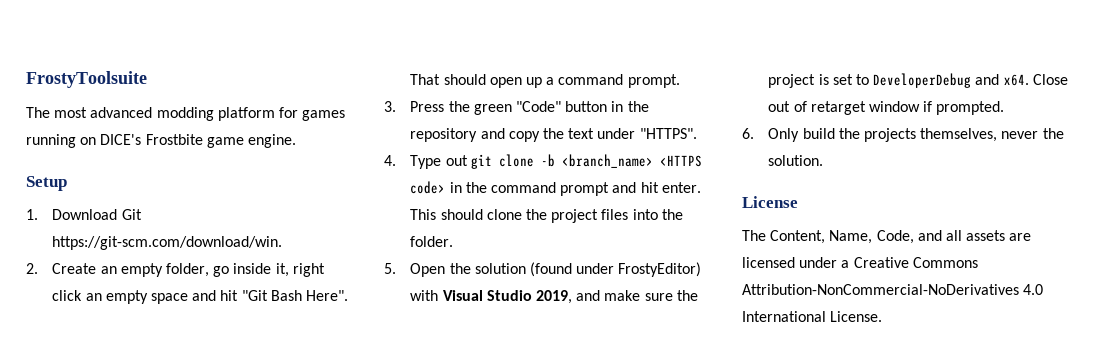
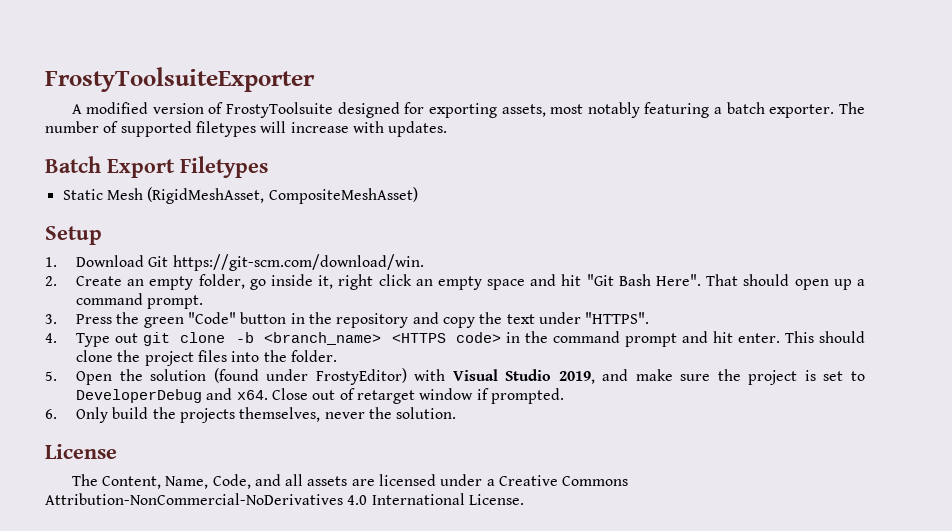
- FrostyToolsuite
- The most advanced modding platform for games running on DICE's Frostbite game engine.
+ FrostyToolsuiteExporter
+ A modified version of FrostyToolsuite designed for exporting assets, most notably featuring a batch exporter. The number of supported filetypes will increase with updates.
+ Batch Export Filetypes
+ Static Mesh (RigidMeshAsset, CompositeMeshAsset)

